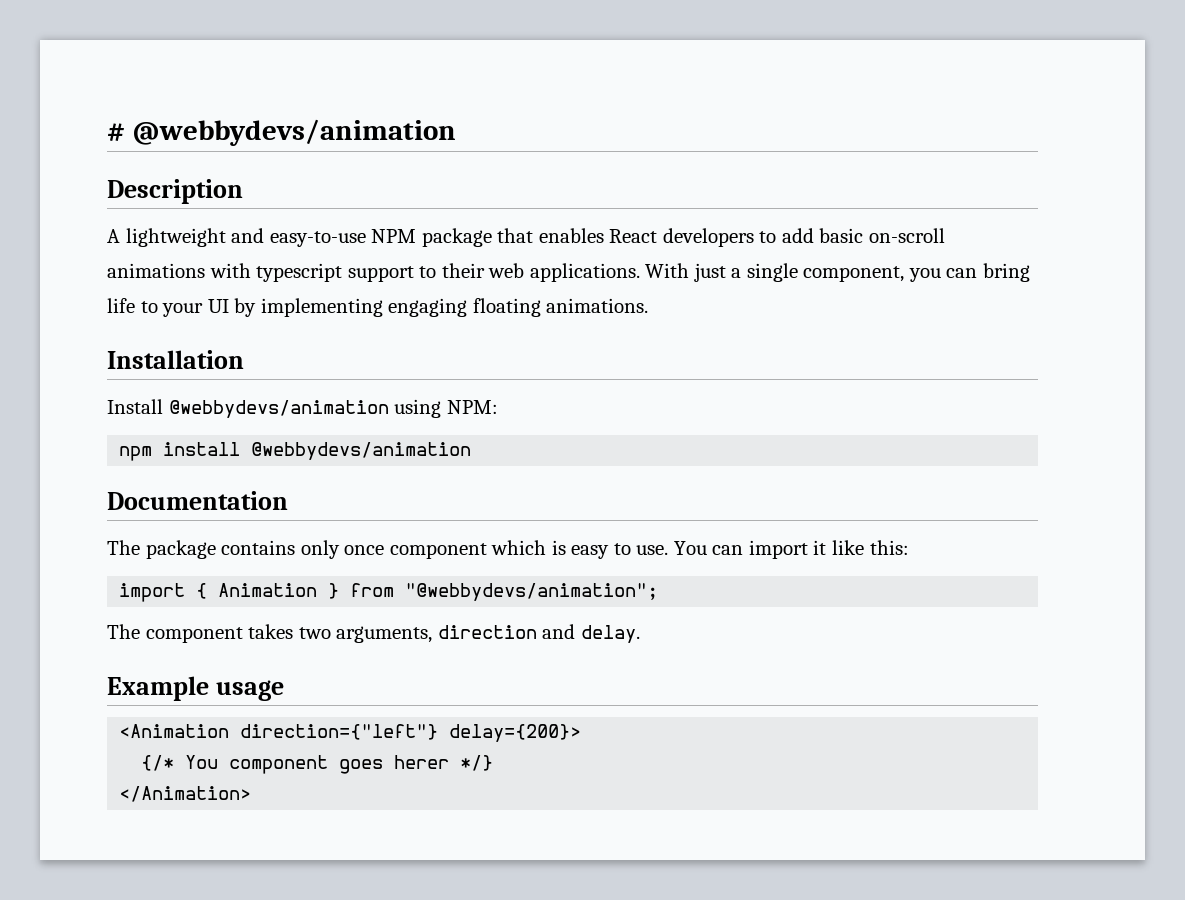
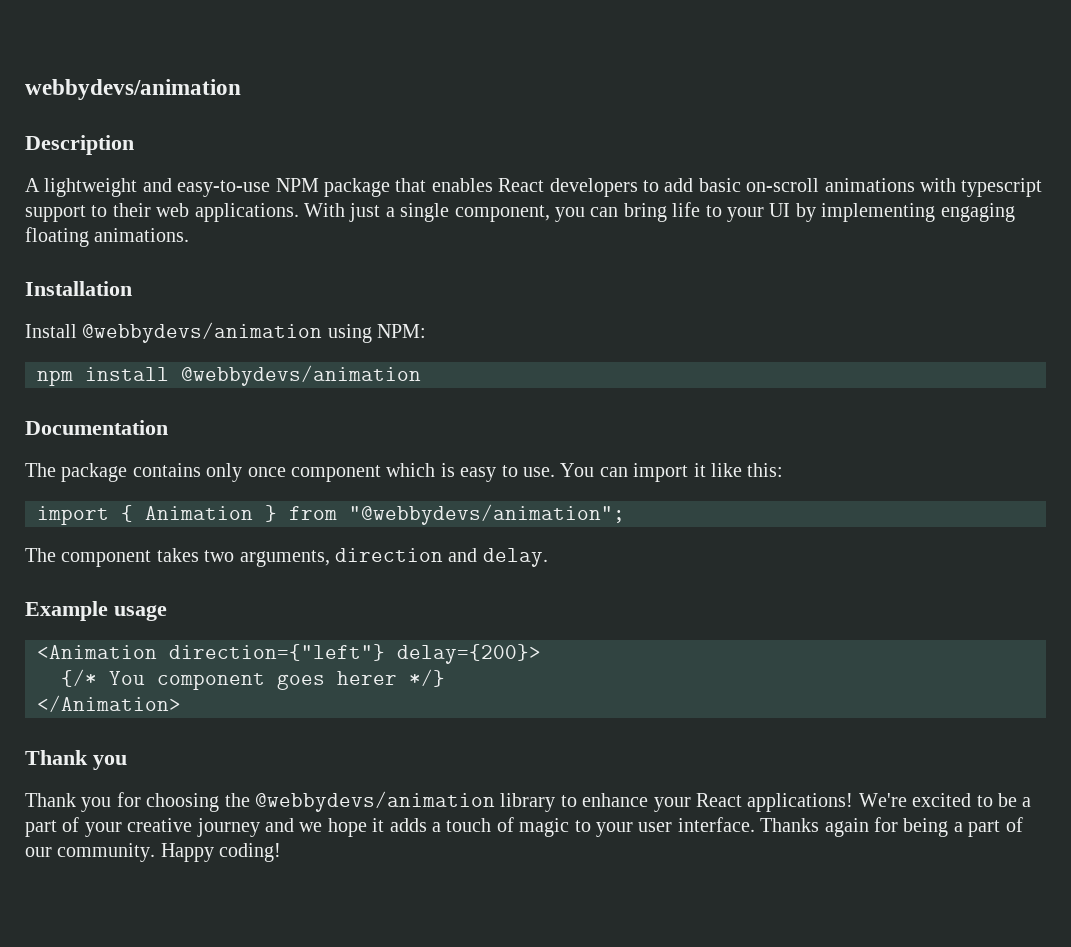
- # @webbydevs/animation
+ webbydevs/animation
  </Animation>
+ Thank you
+ Thank you for choosing the @webbydevs/animation library to enhance your React applications! We're excited to be a part of your creative journey and we hope it adds a touch of magic to your user interface. Thanks again for being a part of our community. Happy coding!

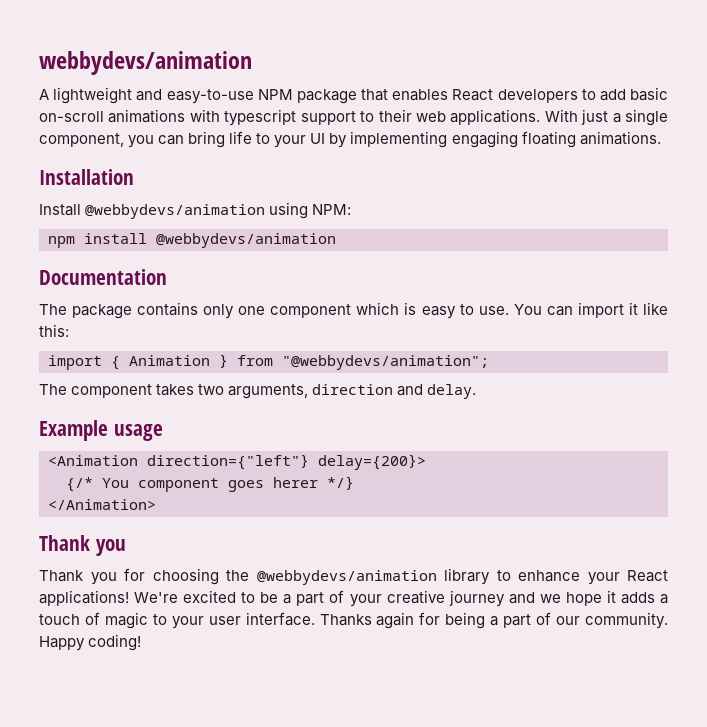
- Description
- The package contains only once component which is easy to use.
+ The package contains only one component which is easy to use.

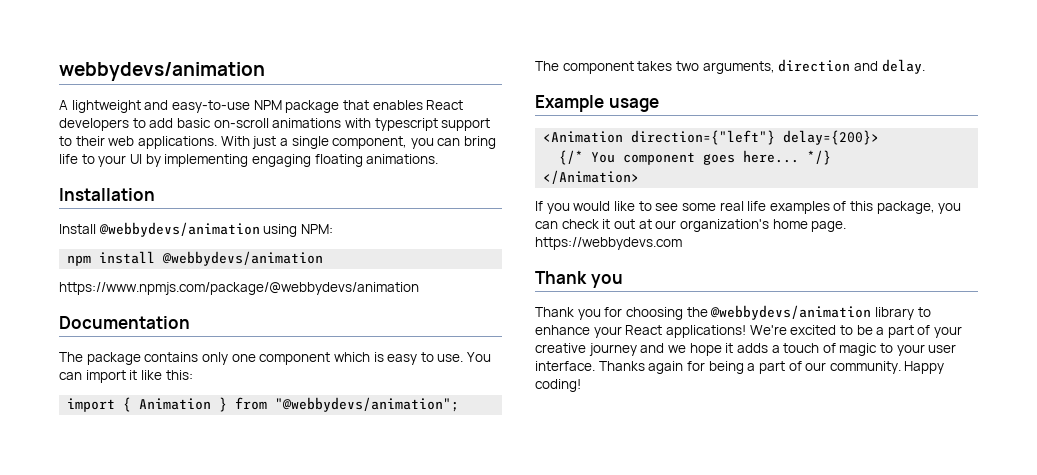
+ https://www.npmjs.com/package/@webbydevs/animation
- {/* You component goes herer */}
+ {/* You component goes here... */}
+ If you would like to see some real life examples of this package, you can check it out at our organization's home page. https://webbydevs.com

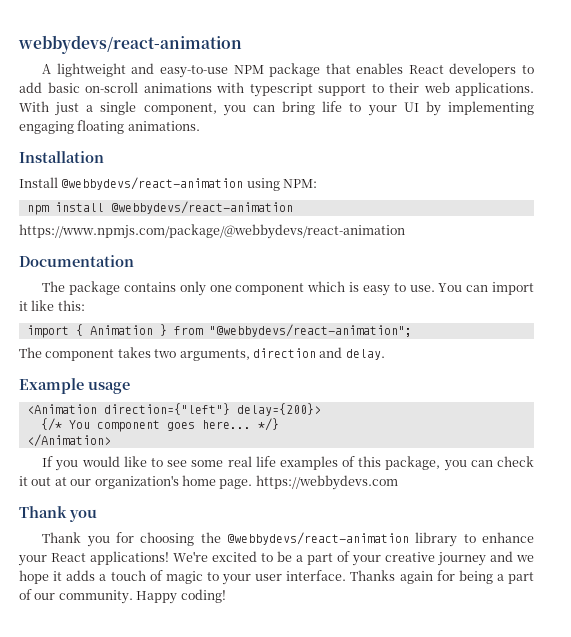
- webbydevs/animation
+ webbydevs/react-animation
- Install @webbydevs/animation using NPM:
+ Install @webbydevs/react-animation using NPM:
- npm install @webbydevs/animation
- https://www.npmjs.com/package/@webbydevs/animation
+ npm install @webbydevs/react-animation
+ https://www.npmjs.com/package/@webbydevs/react-animation
- import { Animation } from "@webbydevs/animation";
+ import { Animation } from "@webbydevs/react-animation";
- Thank you for choosing the @webbydevs/animation library to enhance your React applications!
+ Thank you for choosing the @webbydevs/react-animation library to enhance your React applications!

